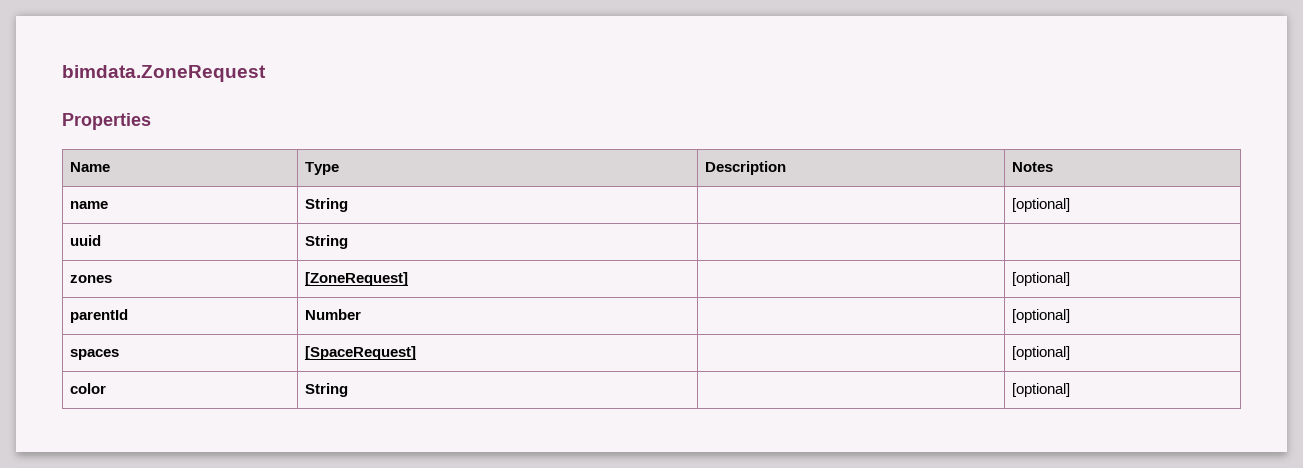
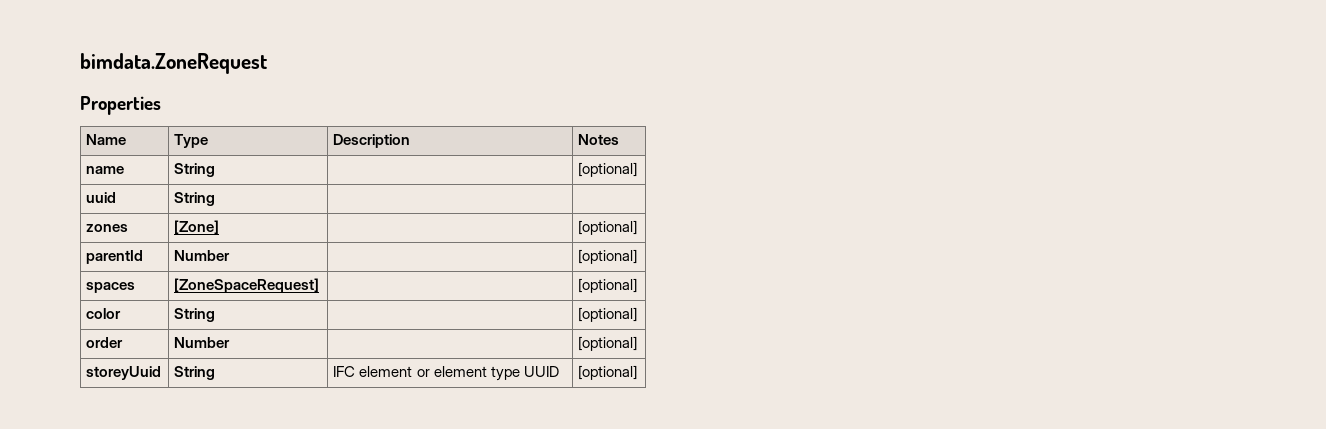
- zones | [ZoneRequest] | | [optional]
+ zones | [Zone] | | [optional]
- spaces | [SpaceRequest] | | [optional]
+ spaces | [ZoneSpaceRequest] | | [optional]
+ order | Number | | [optional]
+ storeyUuid | String | IFC element or element type UUID | [optional]

